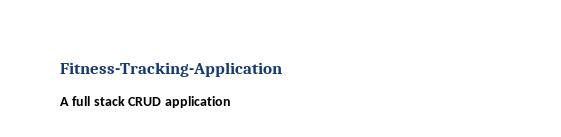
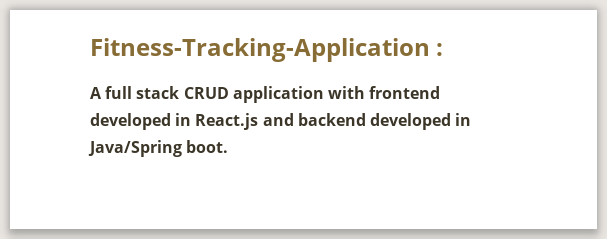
- Fitness-Tracking-Application
+ Fitness-Tracking-Application :
- A full stack CRUD application
+ A full stack CRUD application with frontend developed in React.js and backend developed in Java/Spring boot.

